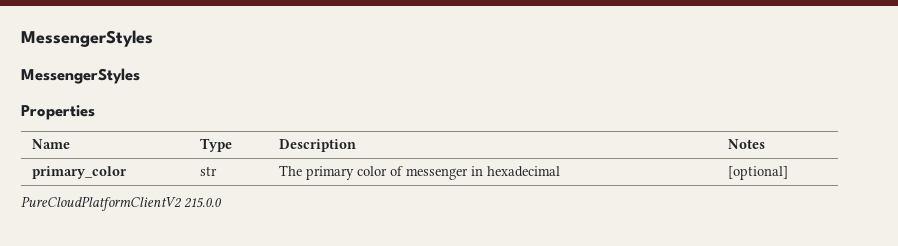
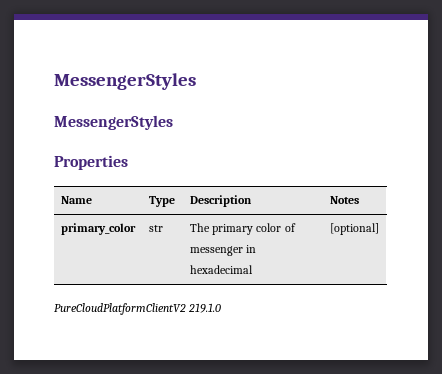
- PureCloudPlatformClientV2 215.0.0
+ PureCloudPlatformClientV2 219.1.0

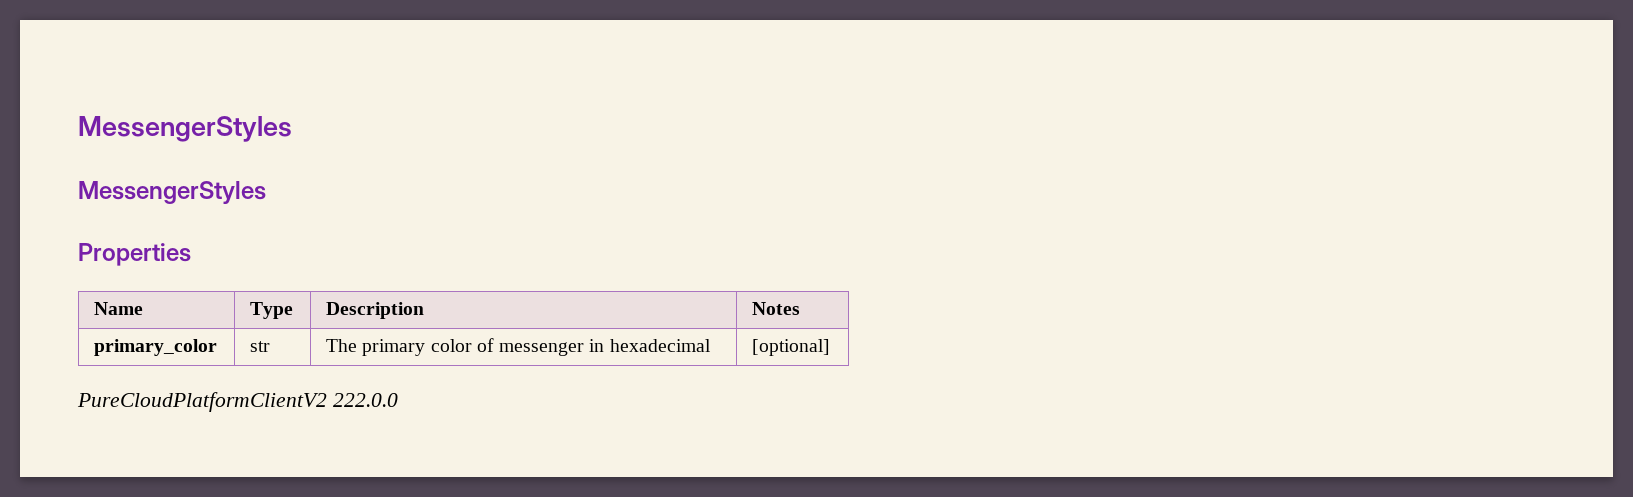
- PureCloudPlatformClientV2 219.1.0
+ PureCloudPlatformClientV2 222.0.0

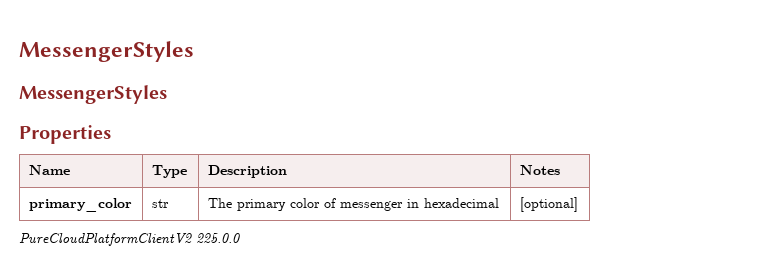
- PureCloudPlatformClientV2 222.0.0
+ PureCloudPlatformClientV2 225.0.0

